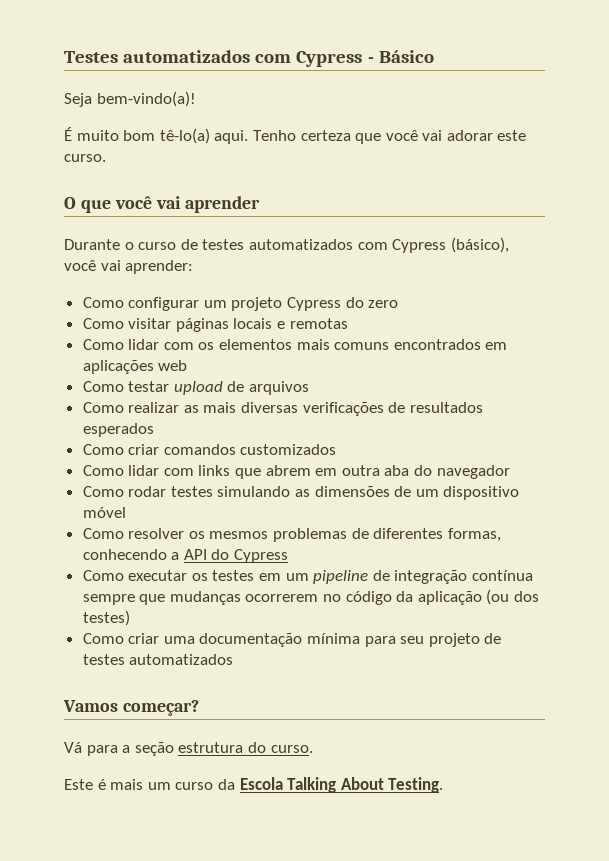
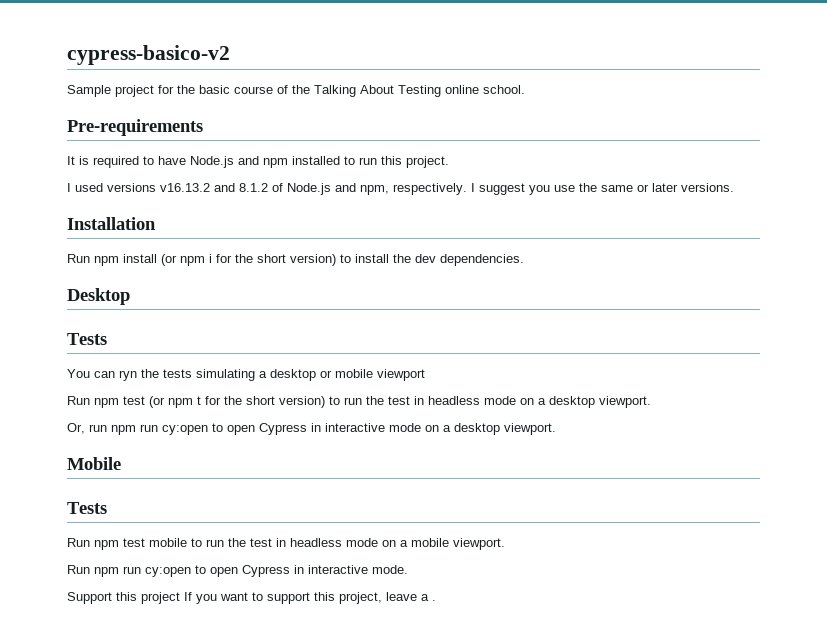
- Testes automatizados com Cypress - Básico
- Seja bem-vindo(a)!
- É muito bom tê-lo(a) aqui. Tenho certeza que você vai adorar este curso.
- O que você vai aprender
- Durante o curso de testes automatizados com Cypress (básico), você vai aprender:
- Como configurar um projeto Cypress do zero
- Como visitar páginas locais e remotas
- Como lidar com os elementos mais comuns encontrados em aplicações web
- Como testar upload de arquivos
- Como realizar as mais diversas verificações de resultados esperados
- Como criar comandos customizados
- Como lidar com links que abrem em outra aba do navegador
- Como rodar testes simulando as dimensões de um dispositivo móvel
- Como resolver os mesmos problemas de diferentes formas, conhecendo a API do Cypress
- Como executar os testes em um pipeline de integração contínua sempre que mudanças ocorrerem no código da aplicação (ou dos testes)
- Como criar uma documentação mínima para seu projeto de testes automatizados
- Vamos começar?
- Vá para a seção estrutura do curso.
- Este é mais um curso da Escola Talking About Testing.
+ cypress-basico-v2
+ Sample project for the basic course of the Talking About Testing online school.
+ Pre-requirements
+ It is required to have Node.js and npm installed to run this project.
+ I used versions v16.13.2 and 8.1.2 of Node.js and npm, respectively. I suggest you use the same or later versions.
+ Installation
+ Run npm install (or npm i for the short version) to install the dev dependencies.
+ Desktop
+ Tests
+ You can ryn the tests simulating a desktop or mobile viewport
+ Run npm test (or npm t for the short version) to run the test in headless mode on a desktop viewport.
+ Or, run npm run cy:open to open Cypress in interactive mode on a desktop viewport.
+ Mobile
+ Tests
+ Run npm test mobile to run the test in headless mode on a mobile viewport.
+ Run npm run cy:open to open Cypress in interactive mode.
+ Support this project If you want to support this project, leave a .

